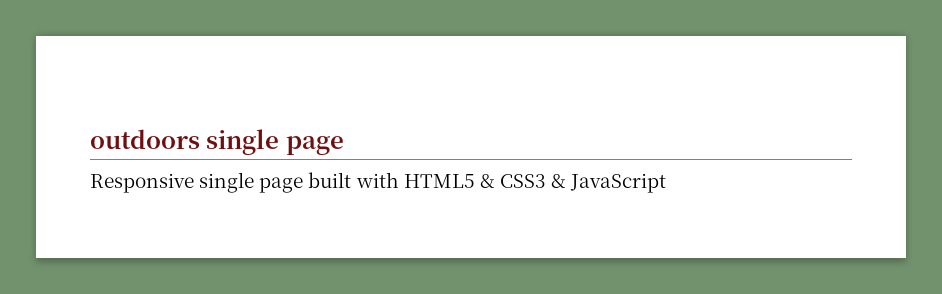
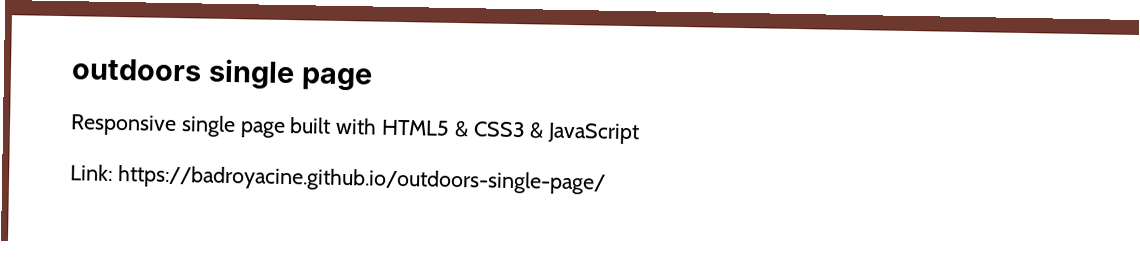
+ Link: https://badroyacine.github.io/outdoors-single-page/

